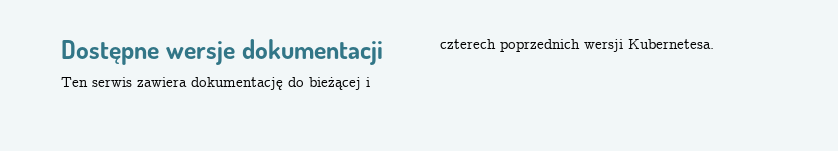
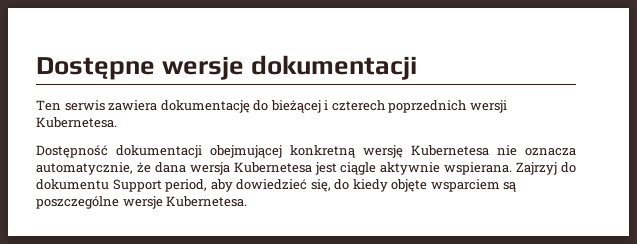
+ Dostępność dokumentacji obejmującej konkretną wersję Kubernetesa nie oznacza automatycznie, że dana wersja Kubernetesa jest ciągle aktywnie wspierana. Zajrzyj do dokumentu Support period, aby dowiedzieć się, do kiedy objęte wsparciem są poszczególne wersje Kubernetesa.

